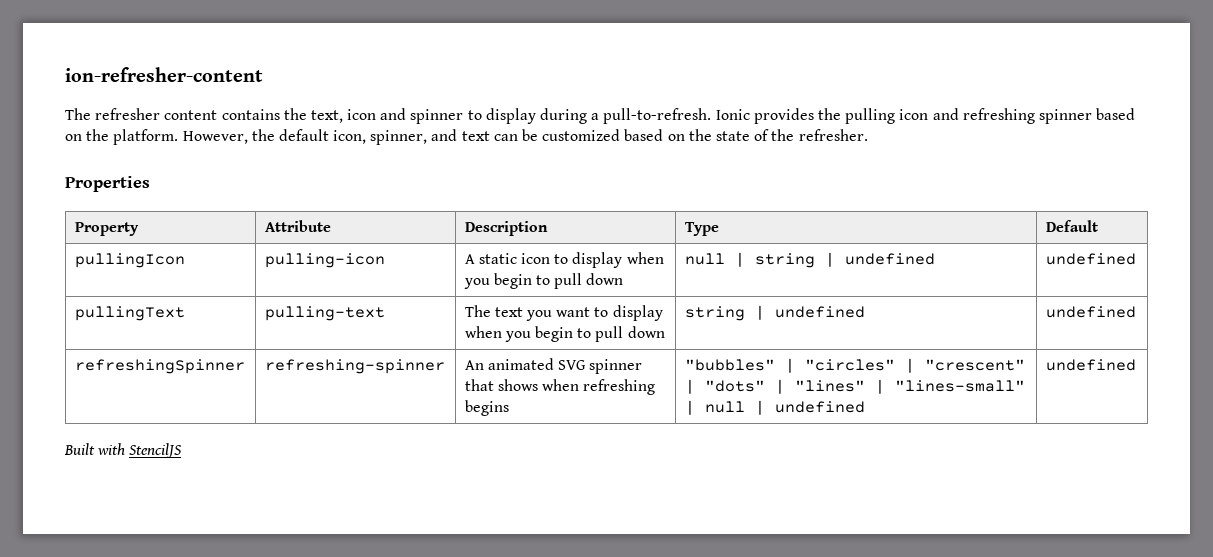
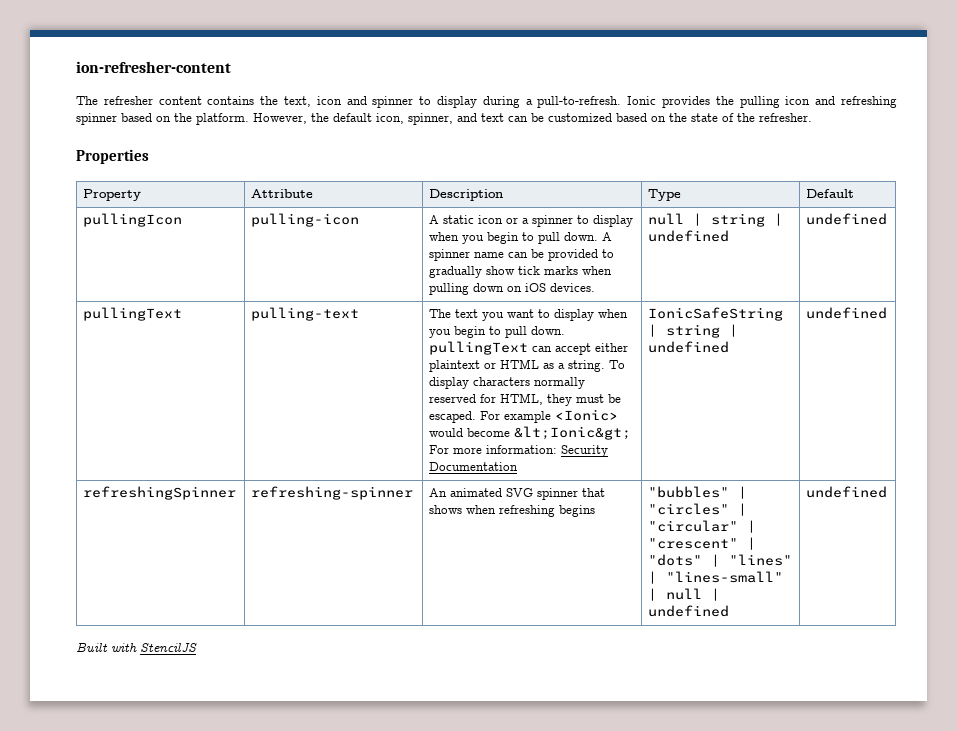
- pullingIcon | pulling-icon | A static icon to display when you begin to pull down | null | string | undefined | undefined
+ pullingIcon | pulling-icon | A static icon or a spinner to display when you begin to pull down. A spinner name can be provided to gradually show tick marks when pulling down on iOS devices. | null | string | undefined | undefined
- The text you want to display when you begin to pull down | string | undefined
+ The text you want to display when you begin to pull down. pullingText can accept either plaintext or HTML as a string. To display characters normally reserved for HTML, they must be escaped. For example <Ionic> would become &lt;Ionic&gt; For more information: Security Documentation | IonicSafeString | string | undefined
- refreshingSpinner | refreshing-spinner | An animated SVG spinner that shows when refreshing begins | "bubbles" | "circles" | "crescent" | "dots" | "lines" | "lines-small" | null | undefined | undefined
+ refreshingSpinner | refreshing-spinner | An animated SVG spinner that shows when refreshing begins | "bubbles" | "circles" | "circular" | "crescent" | "dots" | "lines" | "lines-small" | null | undefined | undefined

